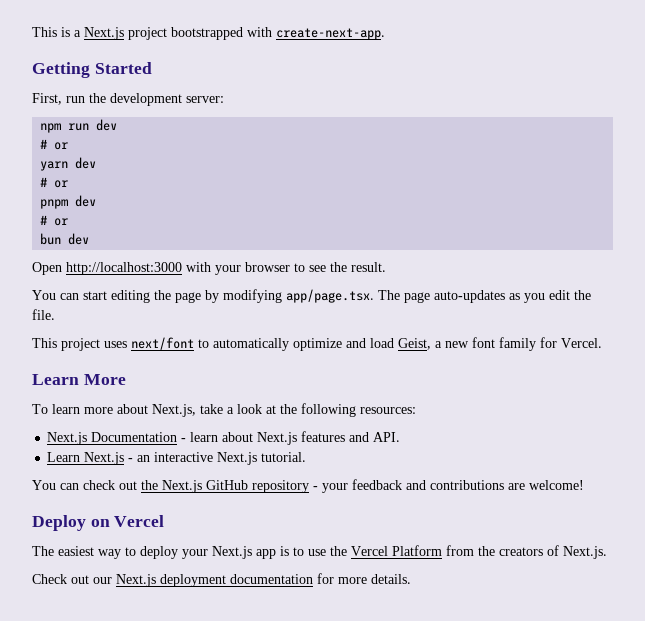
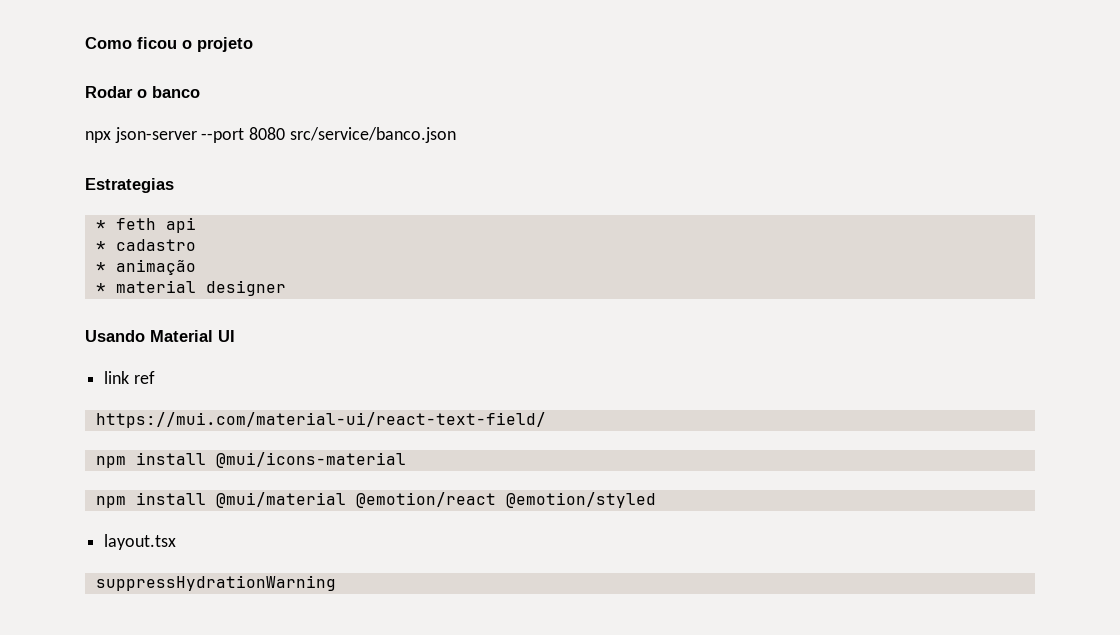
- This is a Next.js project bootstrapped with create-next-app.
- Getting Started
- First, run the development server:
- npm run dev
- # or
- yarn dev
- # or
- pnpm dev
- # or
- bun dev
- Open http://localhost:3000 with your browser to see the result.
- You can start editing the page by modifying app/page.tsx. The page auto-updates as you edit the file.
- This project uses next/font to automatically optimize and load Geist, a new font family for Vercel.
- Learn More
- To learn more about Next.js, take a look at the following resources:
- Next.js Documentation - learn about Next.js features and API.
- Learn Next.js - an interactive Next.js tutorial.
- You can check out the Next.js GitHub repository - your feedback and contributions are welcome!
- Deploy on Vercel
- The easiest way to deploy your Next.js app is to use the Vercel Platform from the creators of Next.js.
- Check out our Next.js deployment documentation for more details.
+ Como ficou o projeto
+ Rodar o banco
+ npx json-server --port 8080 src/service/banco.json
+ Estrategias
+ * feth api
+ * cadastro
+ * animação
+ * material designer
+ Usando Material UI
+ link ref
+ https://mui.com/material-ui/react-text-field/
+ npm install @mui/icons-material
+ npm install @mui/material @emotion/react @emotion/styled
+ layout.tsx
+ suppressHydrationWarning

